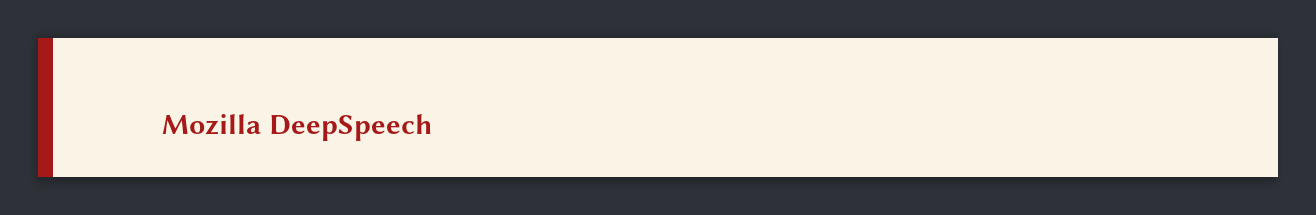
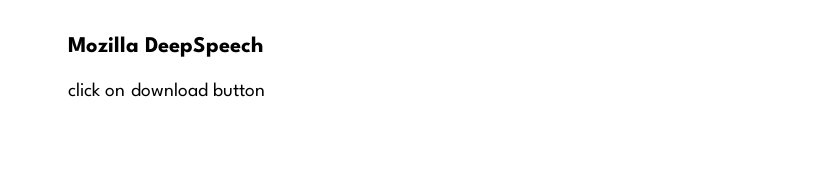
+ click on download button

